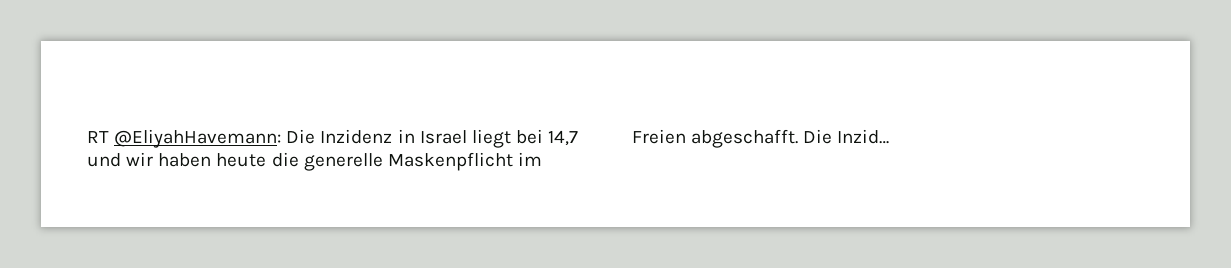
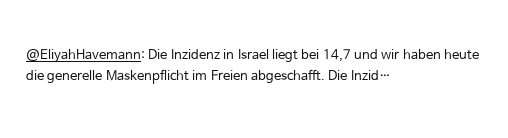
- RT @EliyahHavemann: Die Inzidenz in Israel liegt bei 14,7 und wir haben heute die generelle Maskenpflicht im Freien abgeschafft.
+ @EliyahHavemann: Die Inzidenz in Israel liegt bei 14,7 und wir haben heute die generelle Maskenpflicht im Freien abgeschafft.

